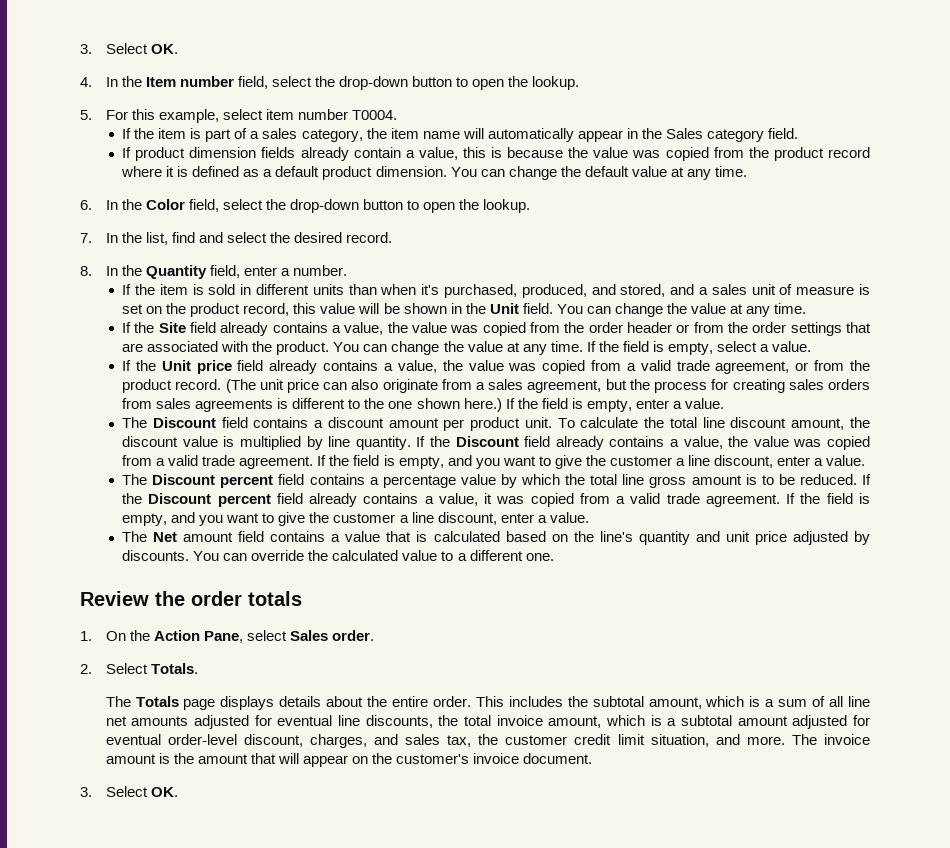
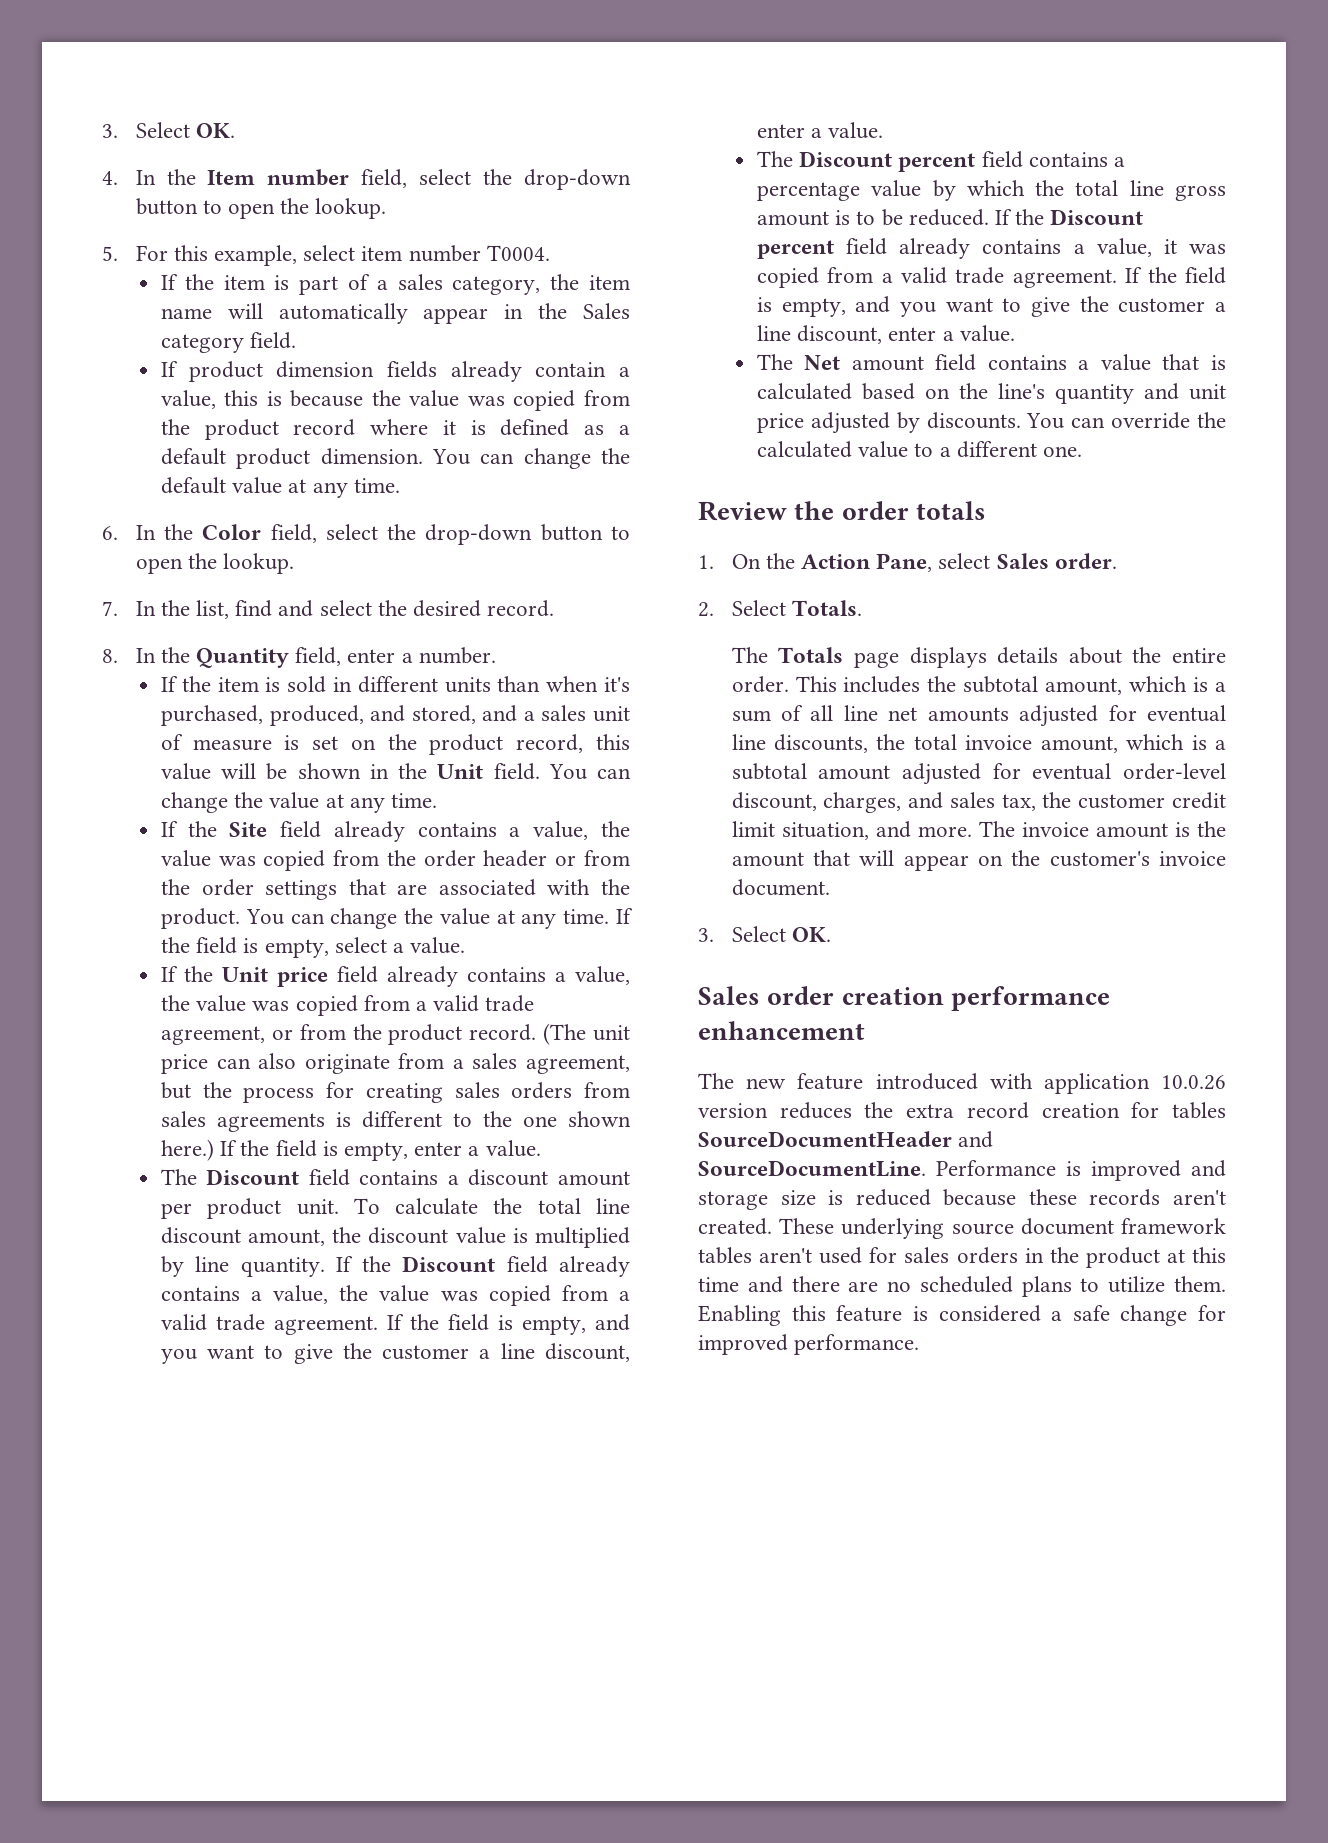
+ Sales order creation performance enhancement
+ The new feature introduced with application 10.0.26 version reduces the extra record creation for tables SourceDocumentHeader and SourceDocumentLine. Performance is improved and storage size is reduced because these records aren't created. These underlying source document framework tables aren't used for sales orders in the product at this time and there are no scheduled plans to utilize them. Enabling this feature is considered a safe change for improved performance.

